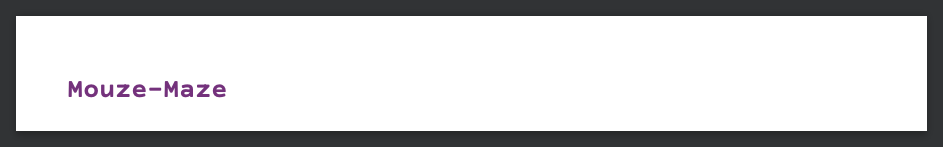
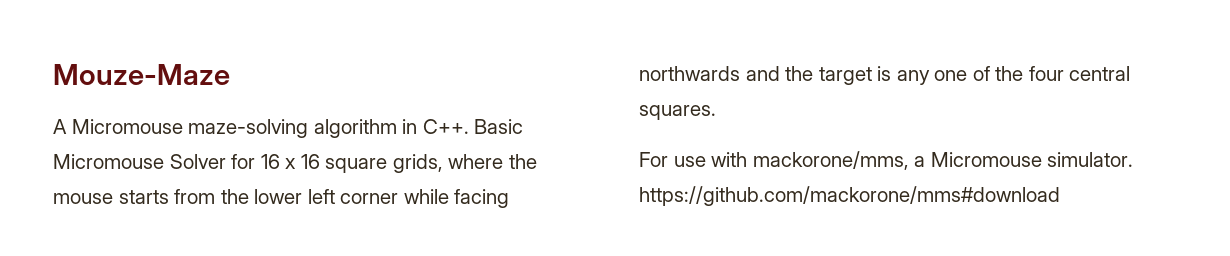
+ A Micromouse maze-solving algorithm in C++. Basic Micromouse Solver for 16 x 16 square grids, where the mouse starts from the lower left corner while facing northwards and the target is any one of the four central squares.
+ For use with mackorone/mms, a Micromouse simulator. https://github.com/mackorone/mms#download

